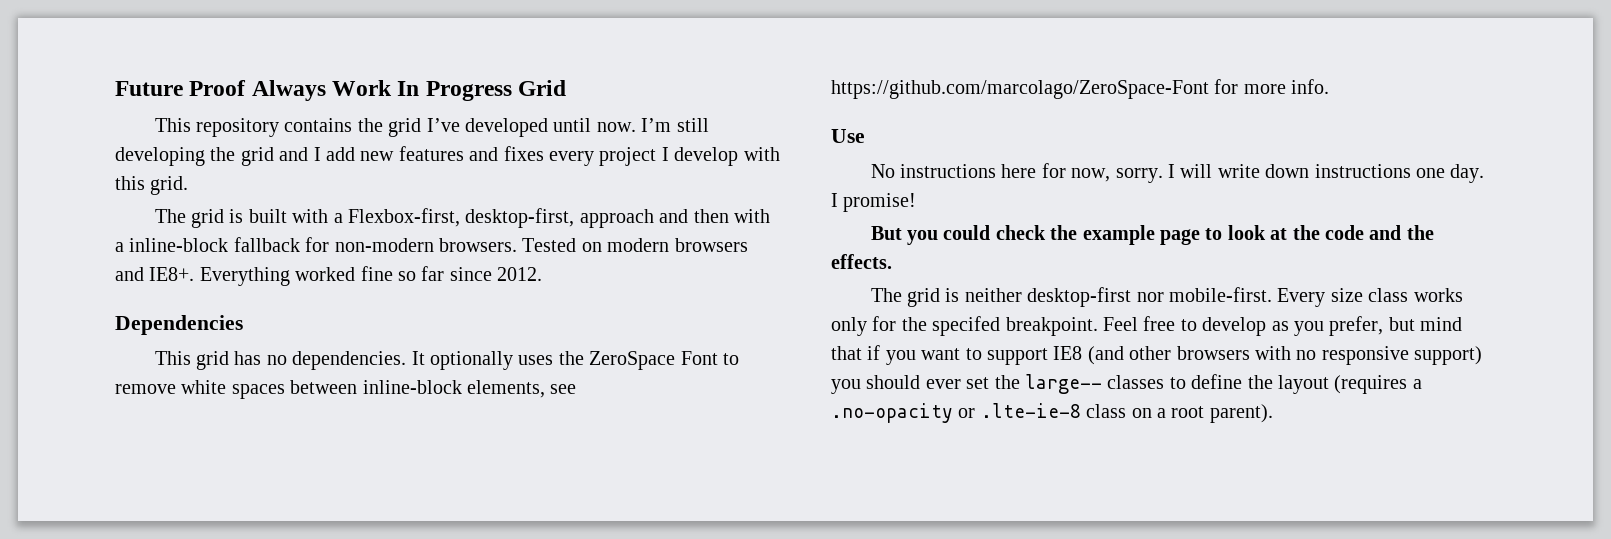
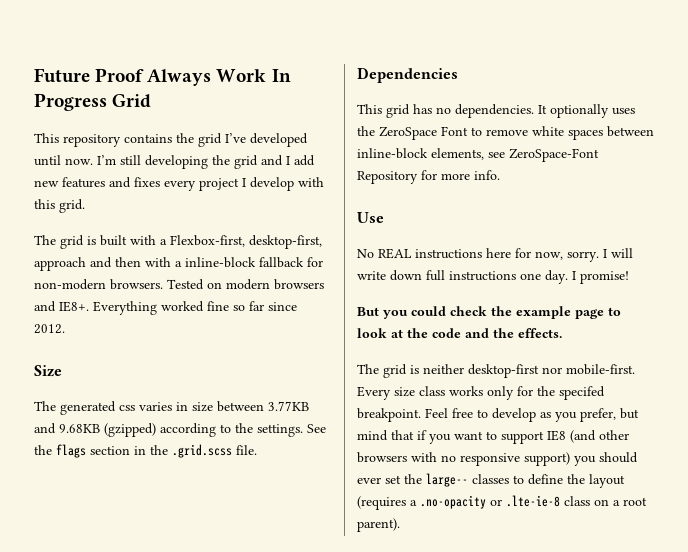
+ Size
+ The generated css varies in size between 3.77KB and 9.68KB (gzipped) according to the settings. See the flags section in the .grid.scss file.
- It optionally uses the ZeroSpace Font to remove white spaces between inline-block elements, see https://github.com/marcolago/ZeroSpace-Font for more info.
+ It optionally uses the ZeroSpace Font to remove white spaces between inline-block elements, see ZeroSpace-Font Repository for more info.
- No instructions here for now, sorry.
+ No REAL instructions here for now, sorry.
- I will write down instructions one day.
+ I will write down full instructions one day.

